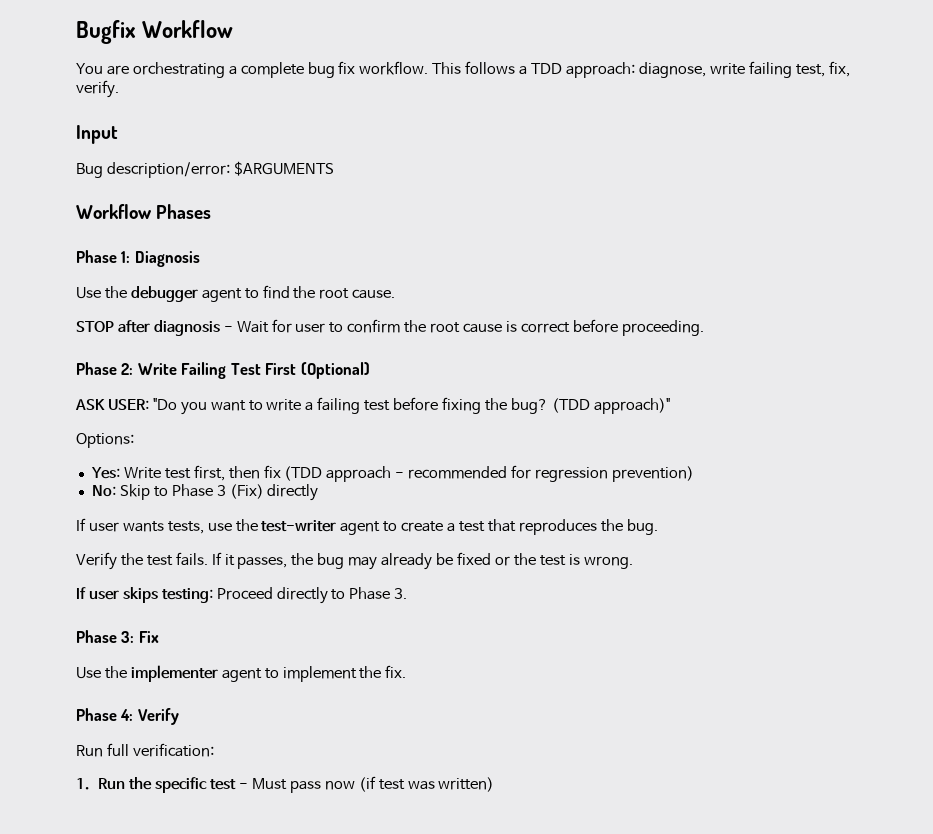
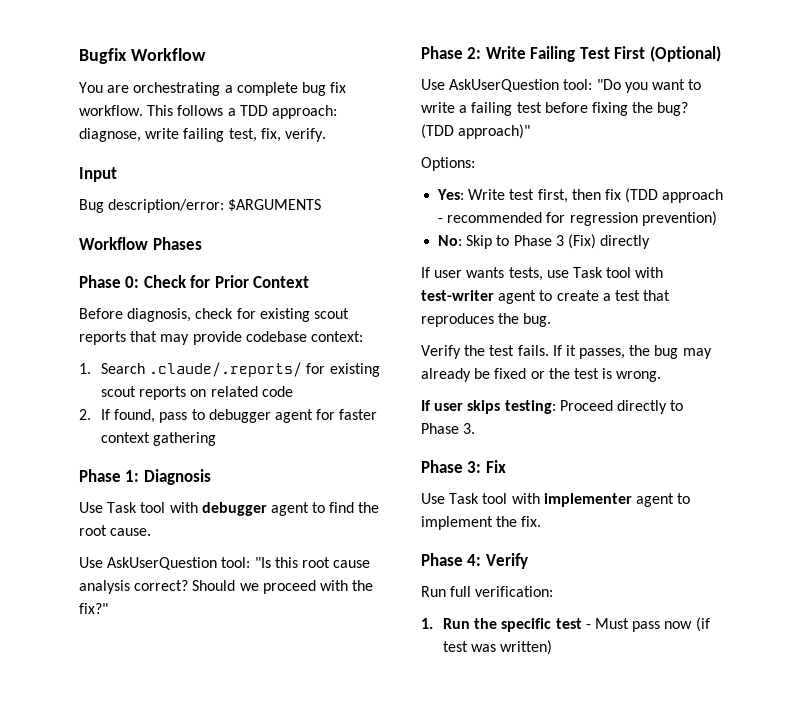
+ Phase 0: Check for Prior Context
+ Before diagnosis, check for existing scout reports that may provide codebase context:
+ 1. Search .claude/.reports/ for existing scout reports on related code
+ 2. If found, pass to debugger agent for faster context gathering
- Use the debugger agent to find the root cause.
+ Use Task tool with debugger agent to find the root cause.
- STOP after diagnosis - Wait for user to confirm the root cause is correct before proceeding.
+ Use AskUserQuestion tool: "Is this root cause analysis correct? Should we proceed with the fix?"
- ASK USER: "Do you want to write a failing test before fixing the bug?
+ Use AskUserQuestion tool: "Do you want to write a failing test before fixing the bug?
- If user wants tests, use the test-writer agent to create a test that reproduces the bug.
+ If user wants tests, use Task tool with test-writer agent to create a test that reproduces the bug.
- Use the implementer agent to implement the fix.
+ Use Task tool with implementer agent to implement the fix.

